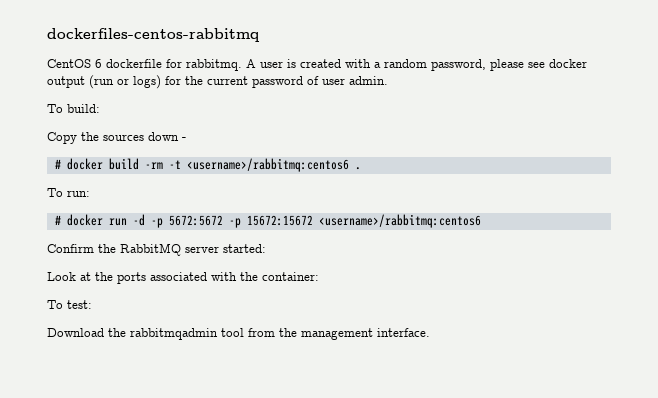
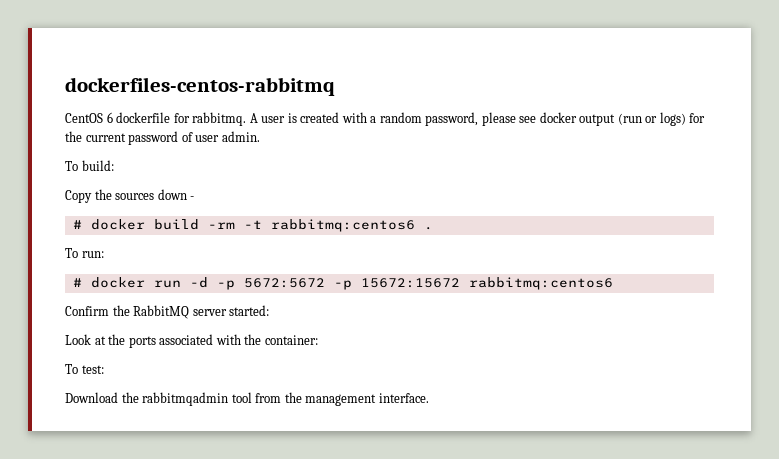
- # docker build -rm -t <username>/rabbitmq:centos6 .
+ # docker build -rm -t rabbitmq:centos6 .
- # docker run -d -p 5672:5672 -p 15672:15672 <username>/rabbitmq:centos6
+ # docker run -d -p 5672:5672 -p 15672:15672 rabbitmq:centos6

